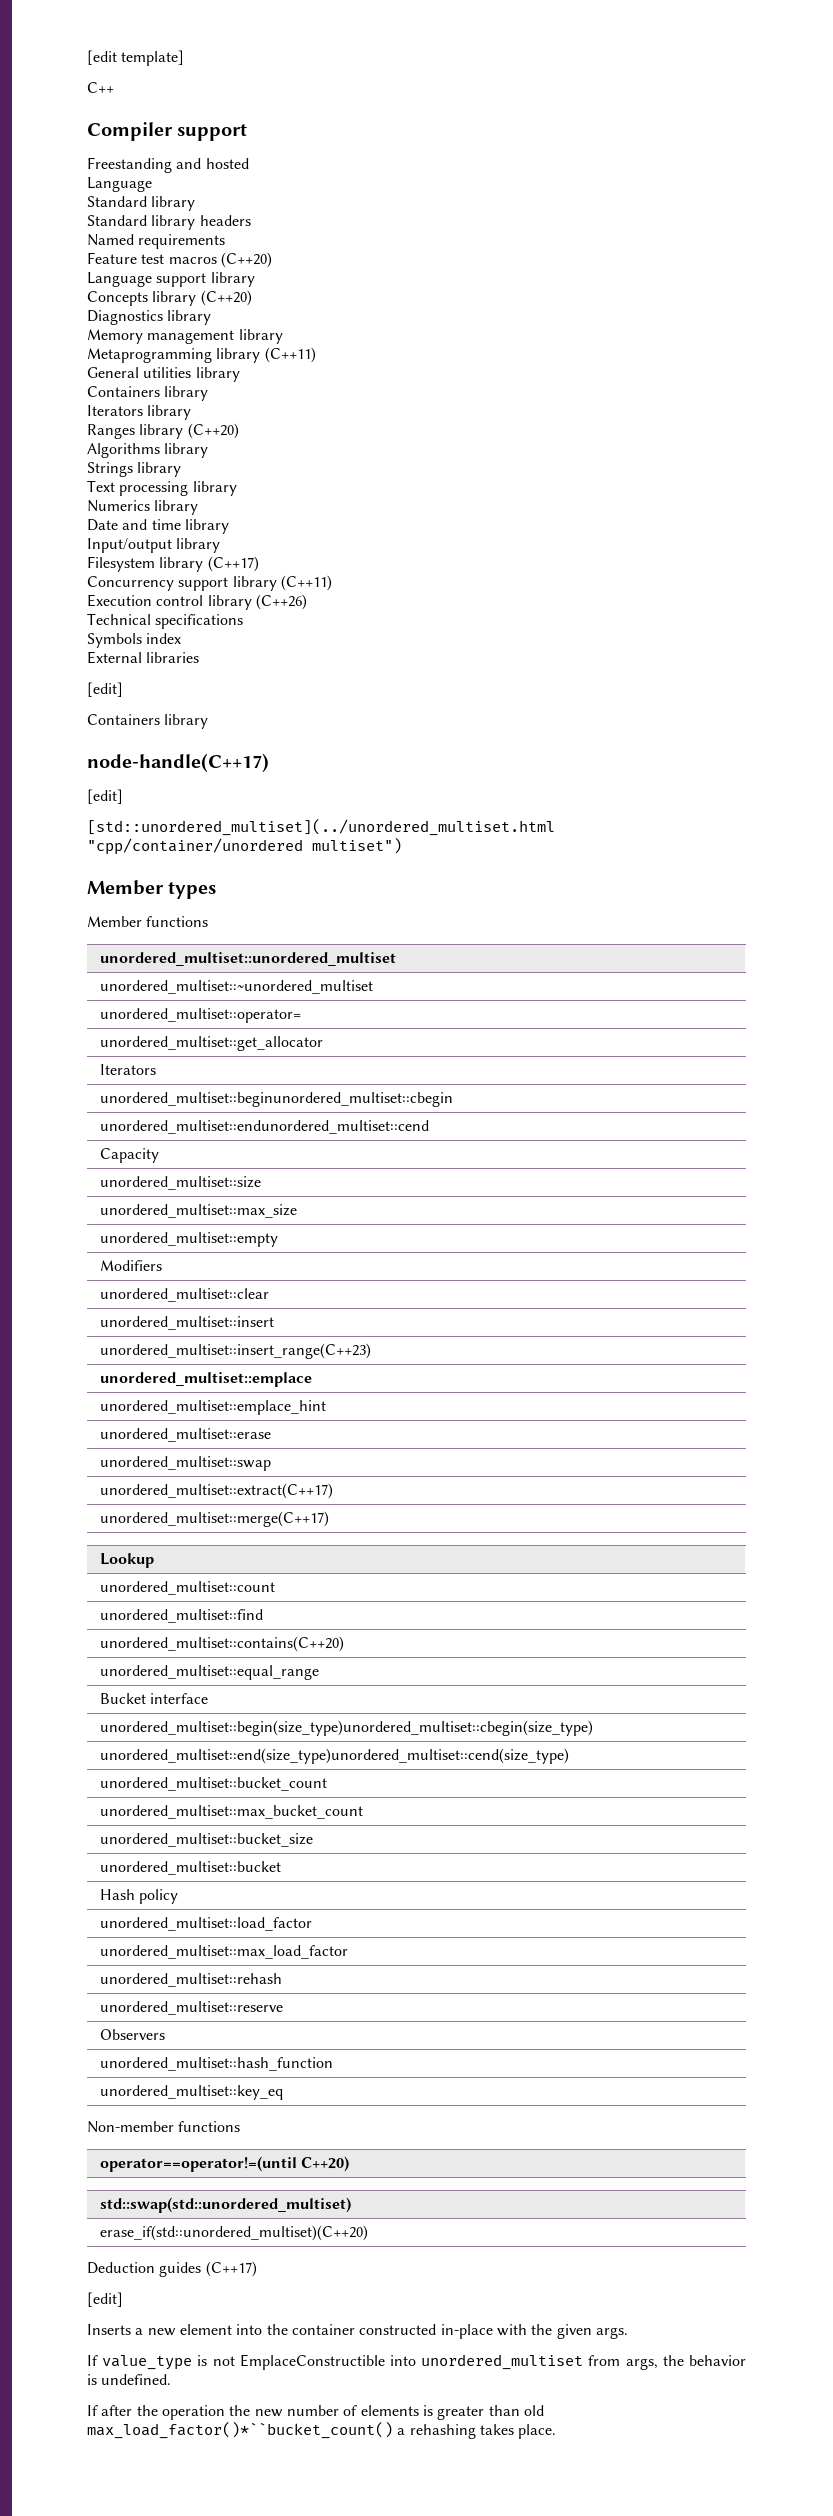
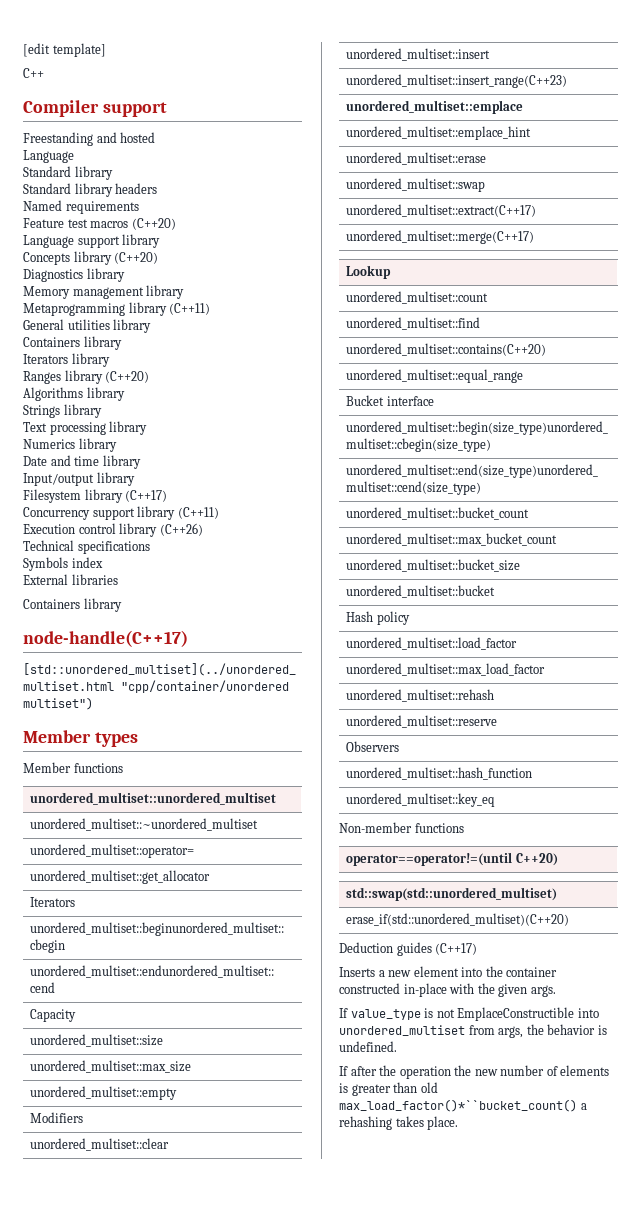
  External libraries
- [edit]
  node-handle(C++17)
- [edit]
  Deduction guides (C++17)
- [edit]

